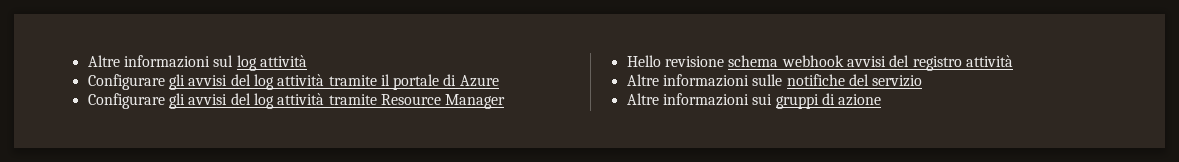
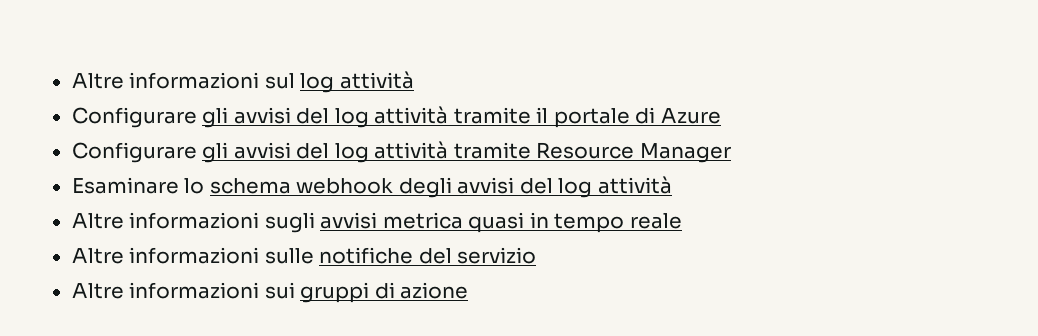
- Hello revisione schema webhook avvisi del registro attività
+ Esaminare lo schema webhook degli avvisi del log attività
+ Altre informazioni sugli avvisi metrica quasi in tempo reale

